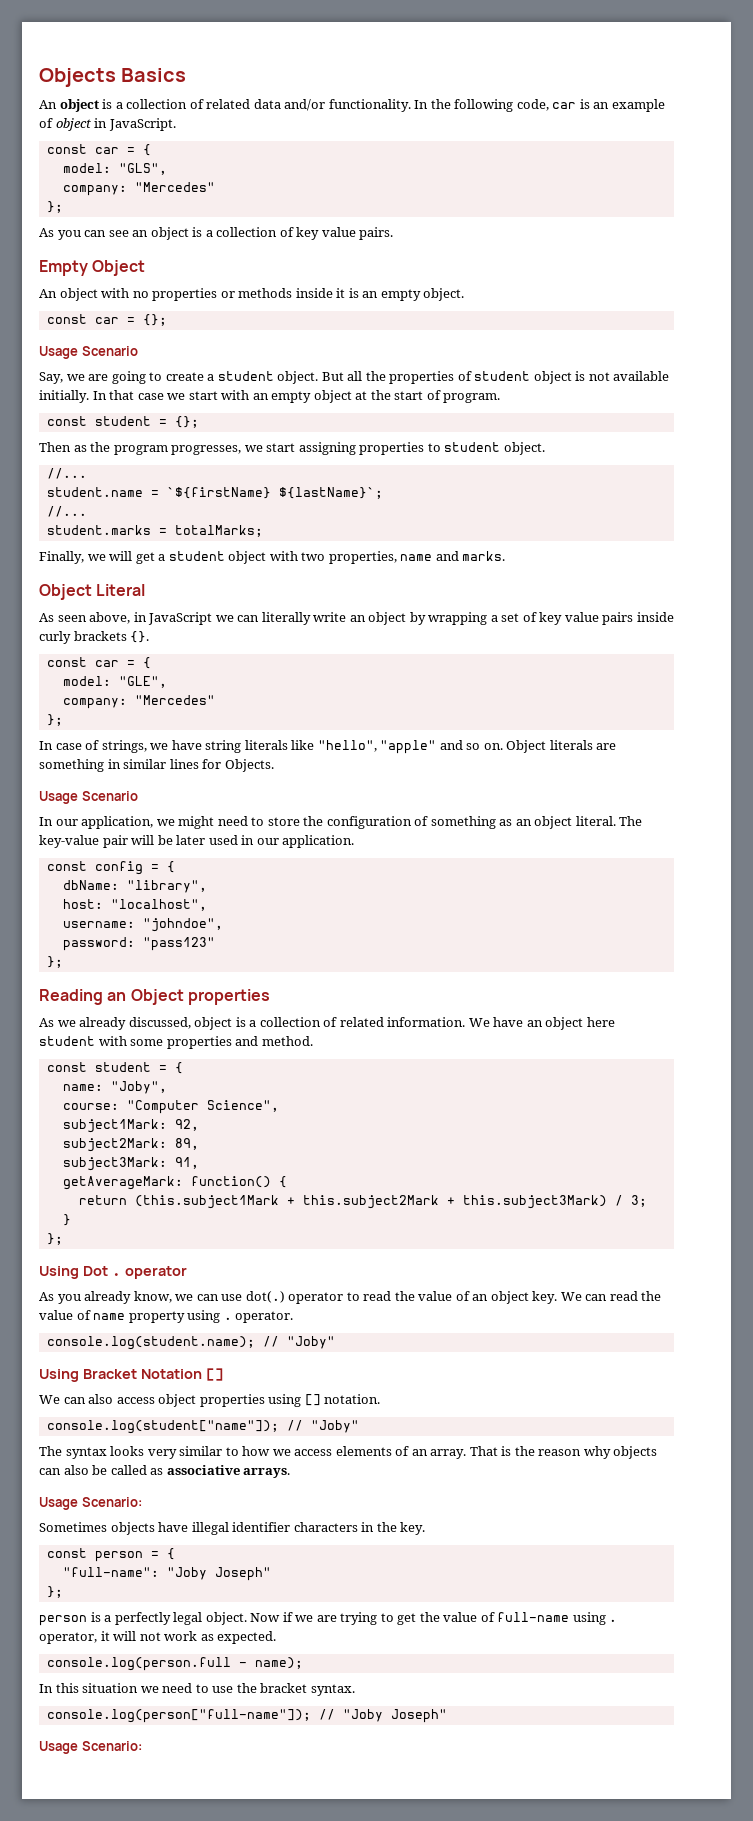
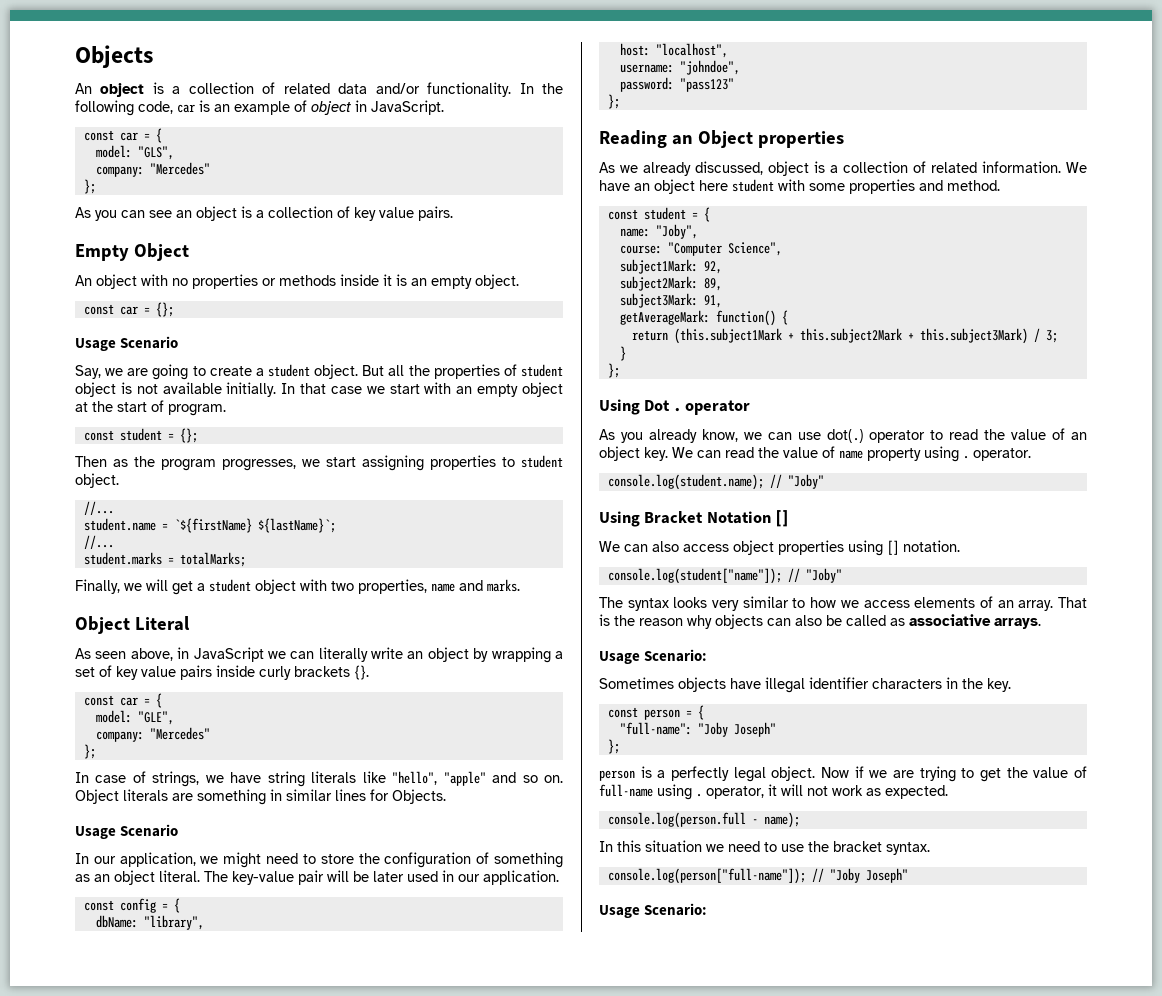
- Objects Basics
+ Objects

